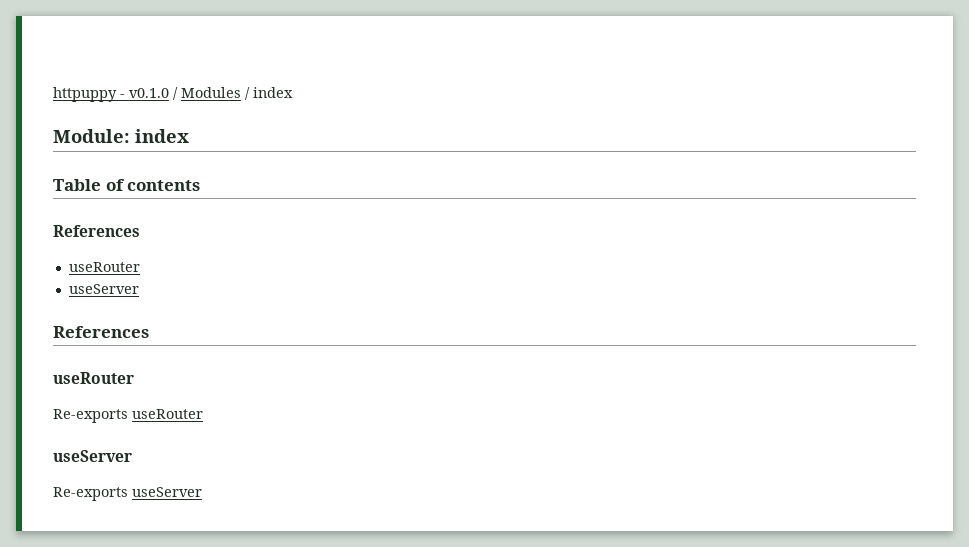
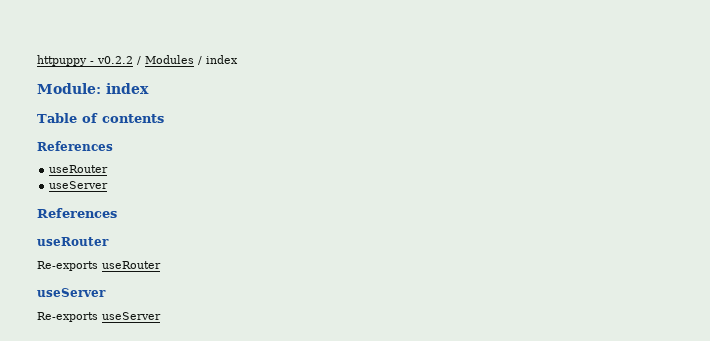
- httpuppy - v0.1.0 / Modules / index
+ httpuppy - v0.2.2 / Modules / index

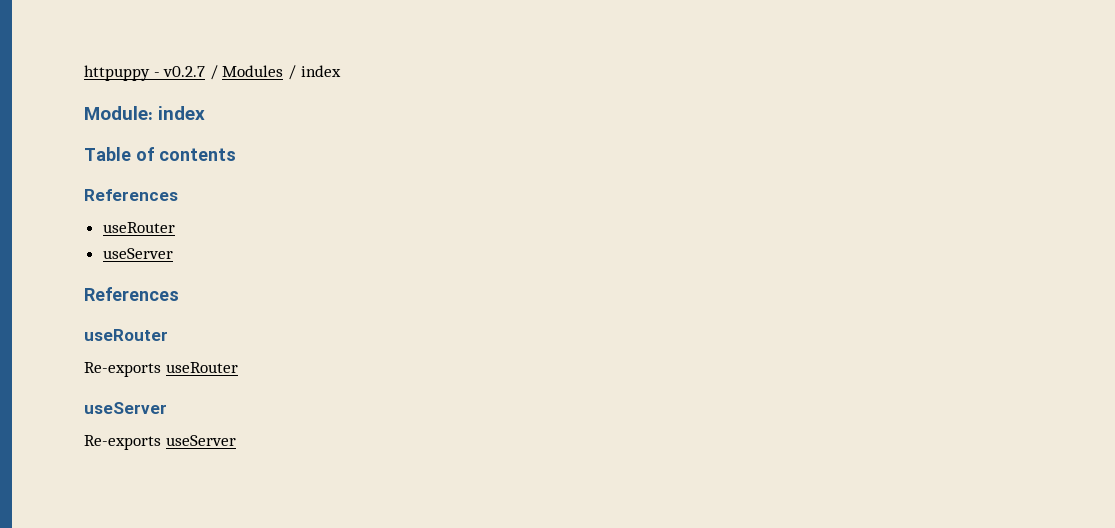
- httpuppy - v0.2.2 / Modules / index
+ httpuppy - v0.2.7 / Modules / index

